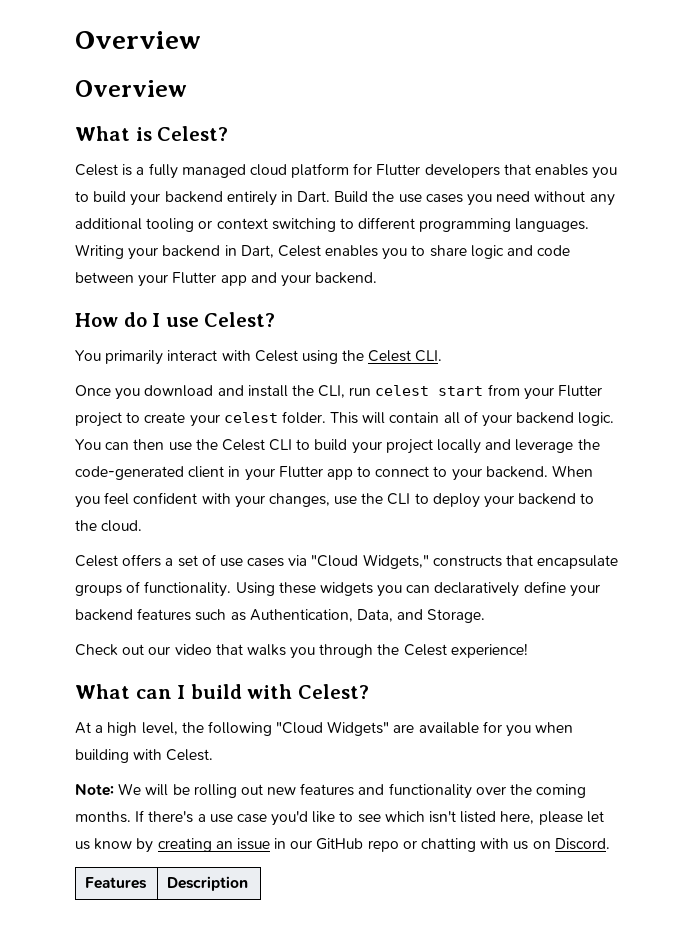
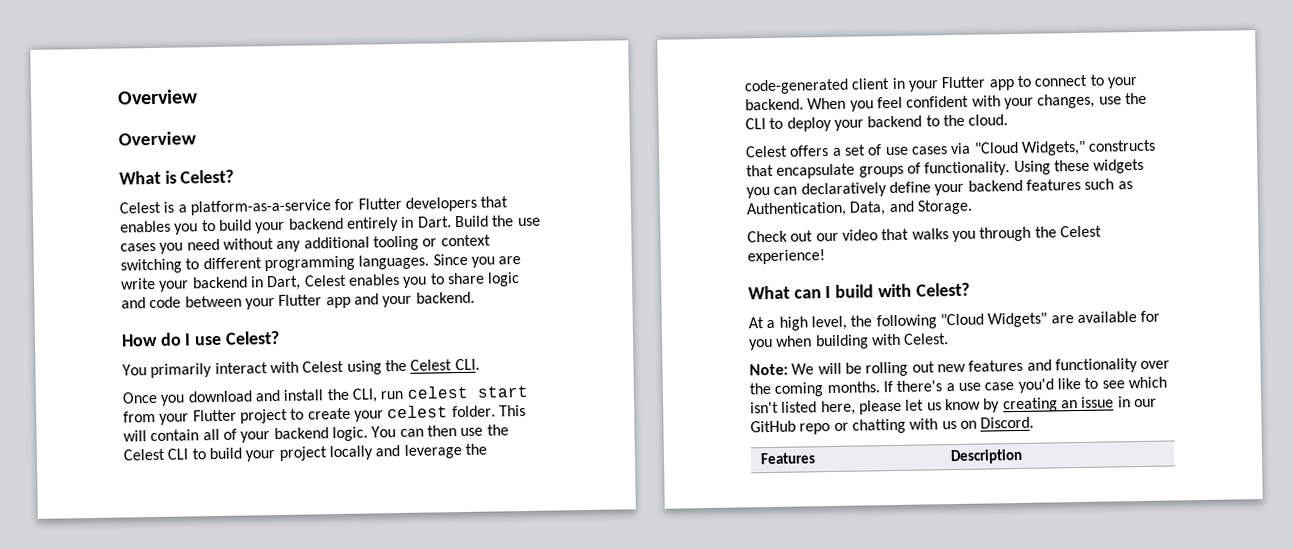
- Celest is a fully managed cloud platform for Flutter developers that enables you to build your backend entirely in Dart.
+ Celest is a platform-as-a-service for Flutter developers that enables you to build your backend entirely in Dart.
- Writing your backend in Dart, Celest enables you to share logic and code between your Flutter app and your backend.
+ Since you are write your backend in Dart, Celest enables you to share logic and code between your Flutter app and your backend.

